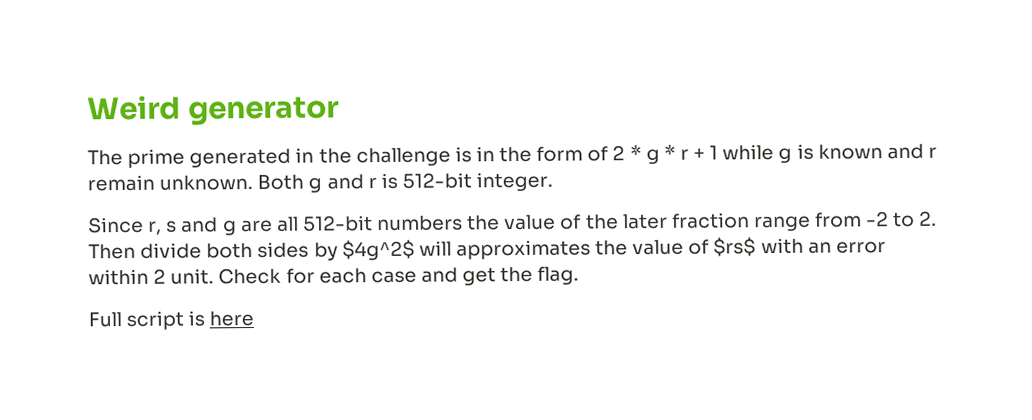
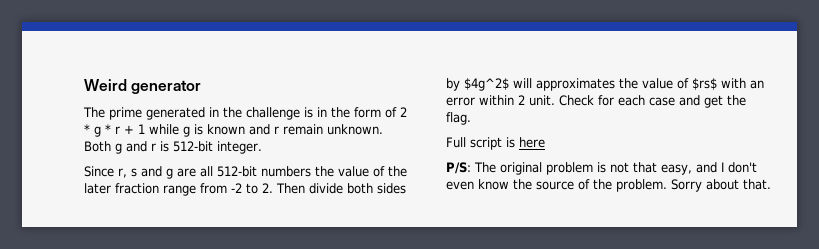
+ P/S: The original problem is not that easy, and I don't even know the source of the problem. Sorry about that.

